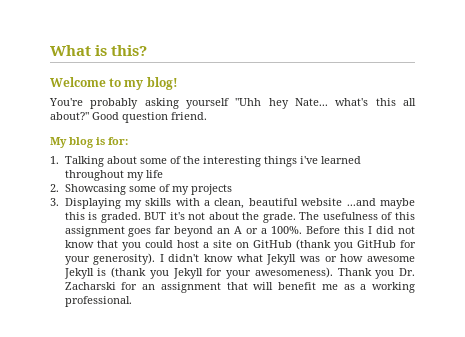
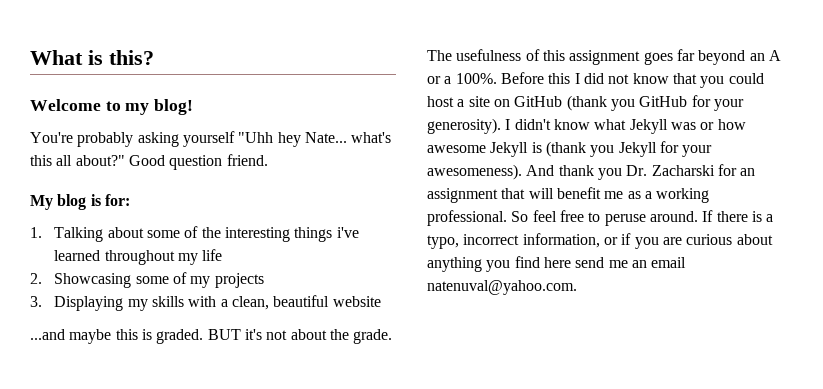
- 3. Displaying my skills with a clean, beautiful website ...and maybe this is graded.
+ 3. Displaying my skills with a clean, beautiful website
+ ...and maybe this is graded.
- Thank you Dr. Zacharski for an assignment that will benefit me as a working professional.
+ And thank you Dr. Zacharski for an assignment that will benefit me as a working professional.
+ So feel free to peruse around. If there is a typo, incorrect information, or if you are curious about anything you find here send me an email natenuval@yahoo.com.

